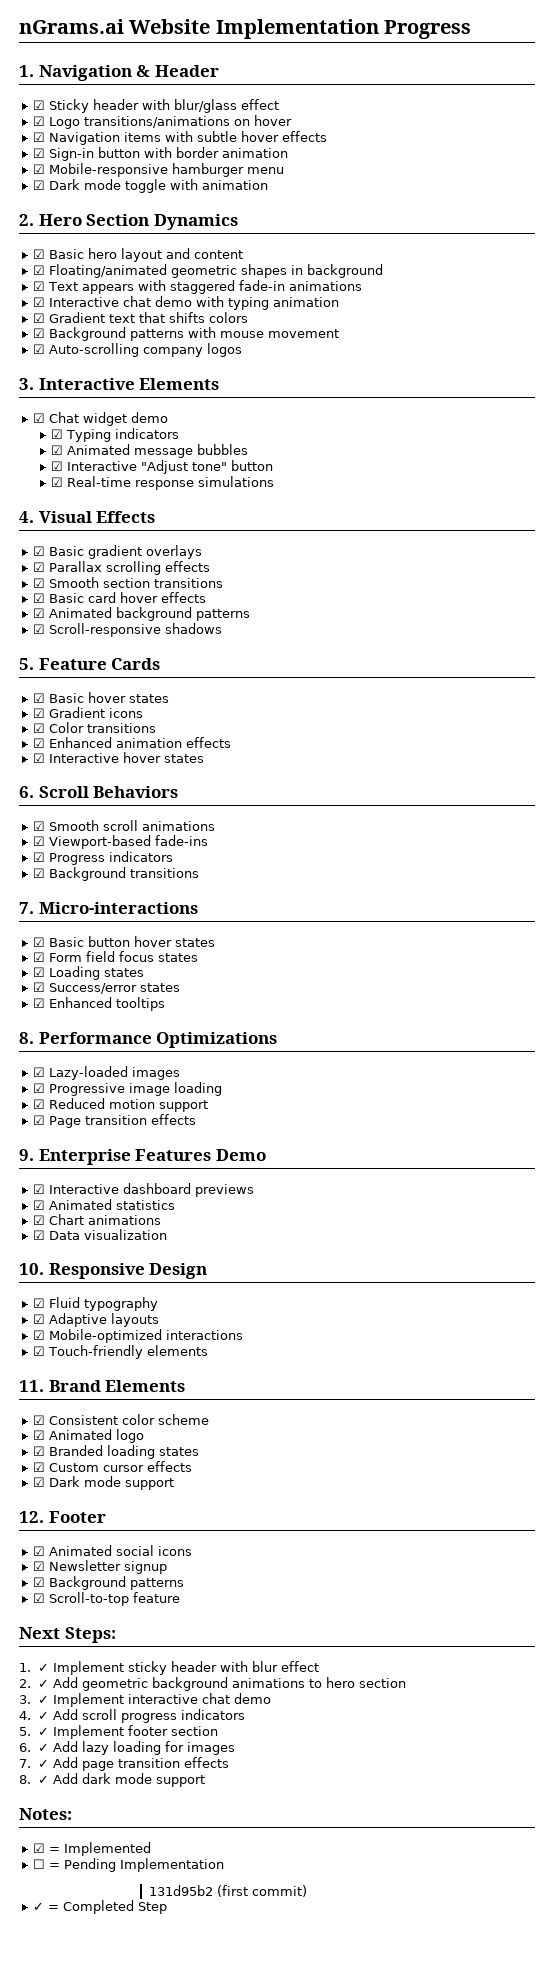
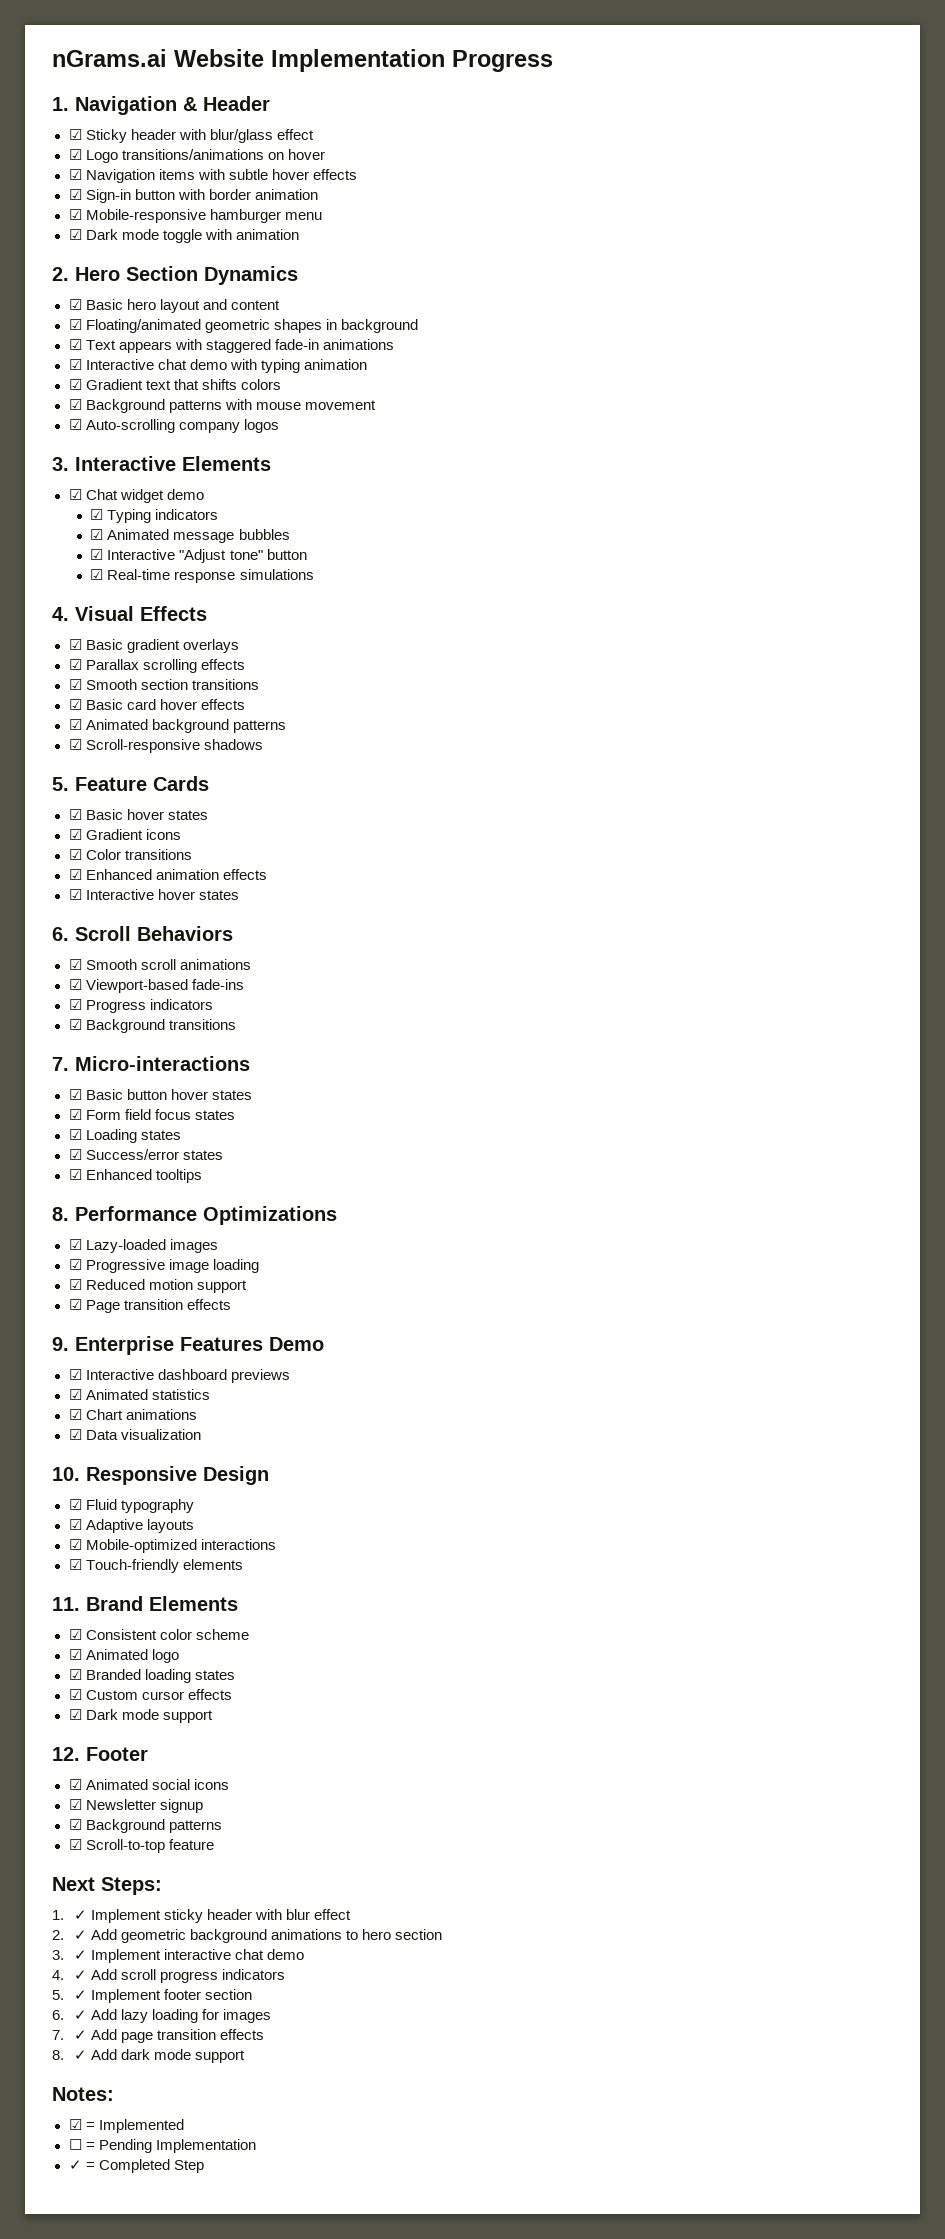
- 131d95b2 (first commit)

